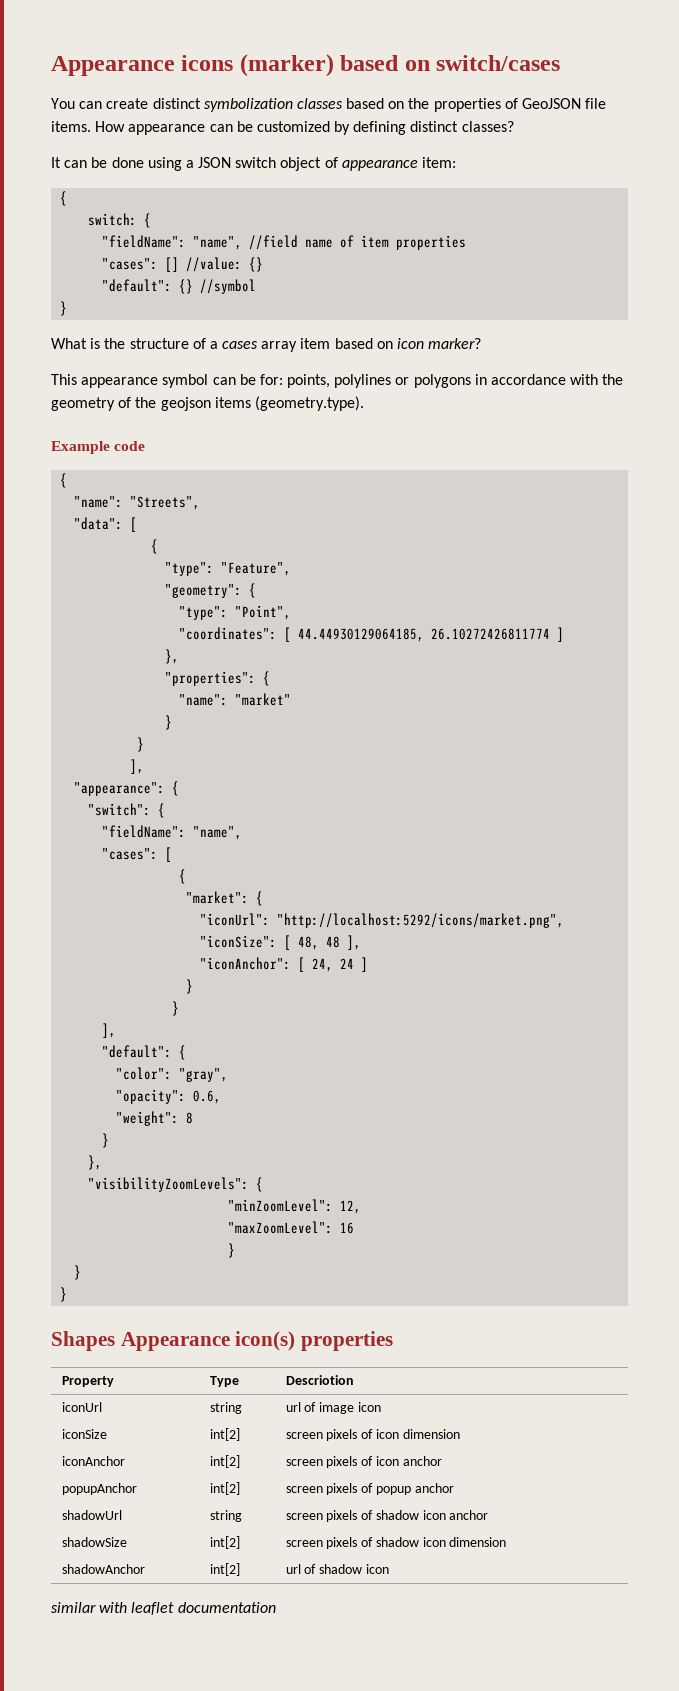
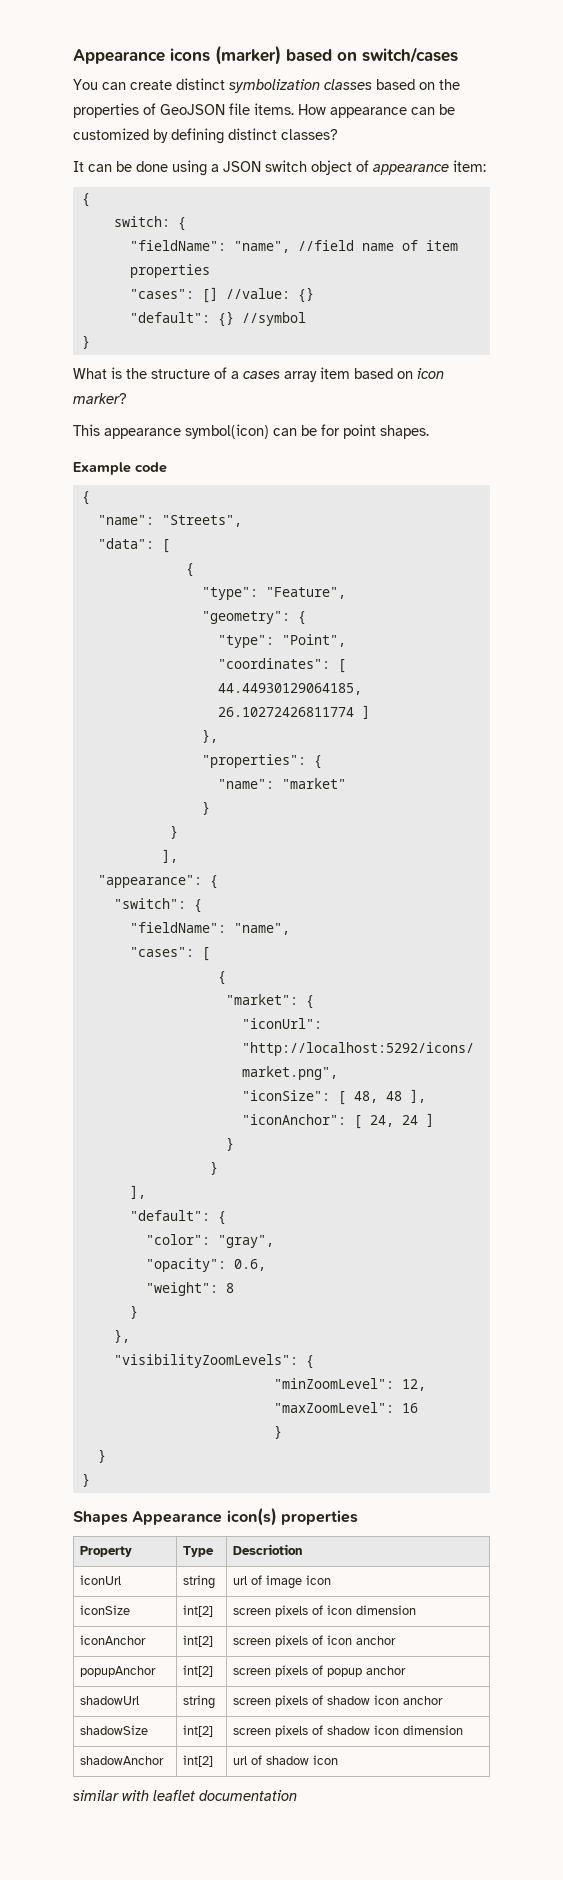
- This appearance symbol can be for: points, polylines or polygons in accordance with the geometry of the geojson items (geometry.type).
+ This appearance symbol(icon) can be for point shapes.

